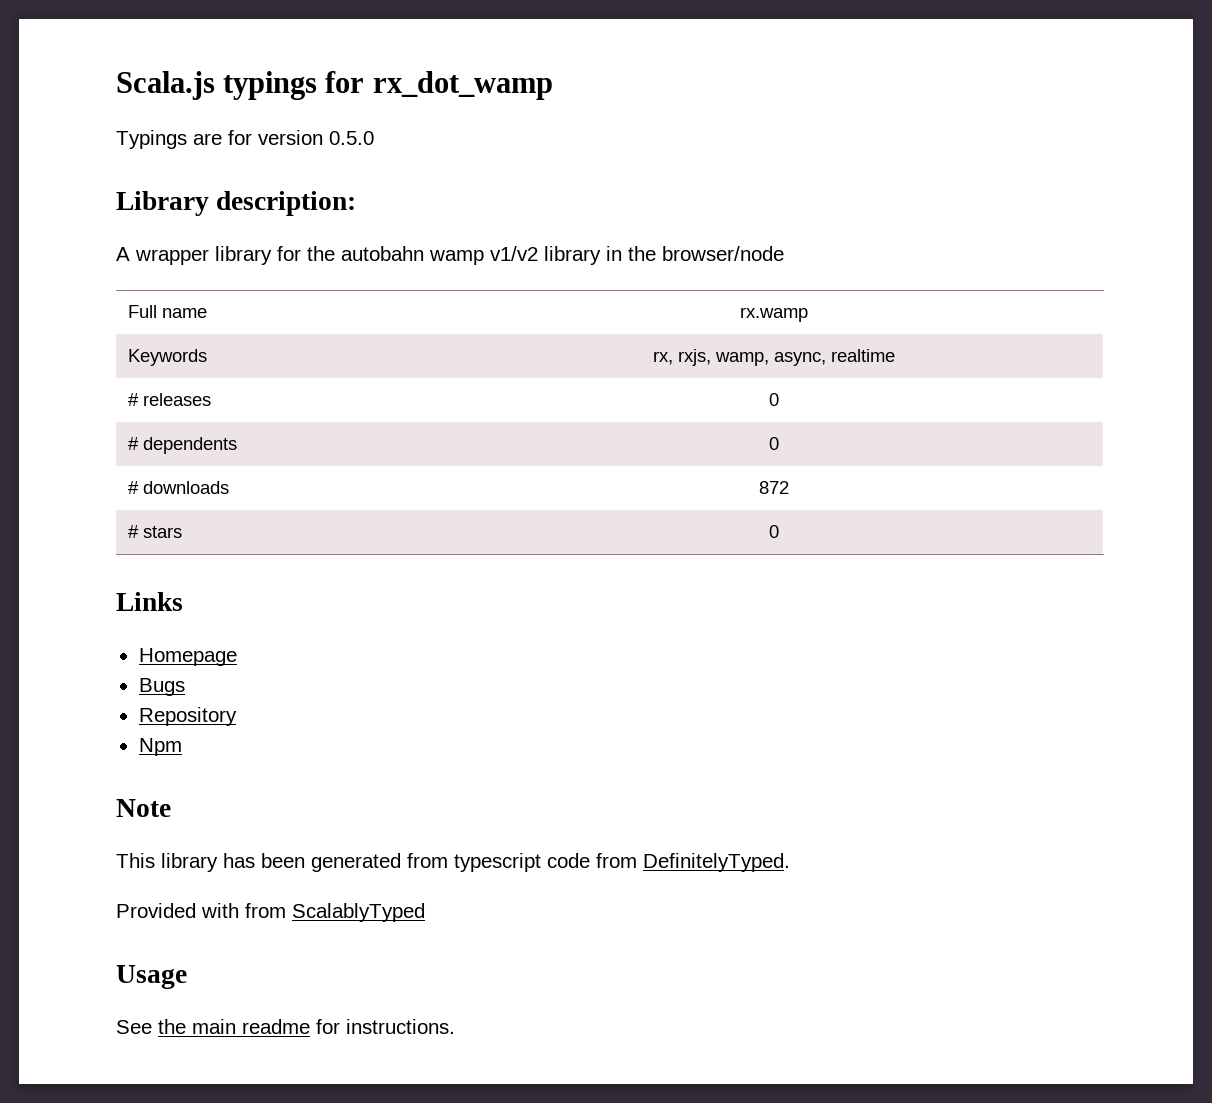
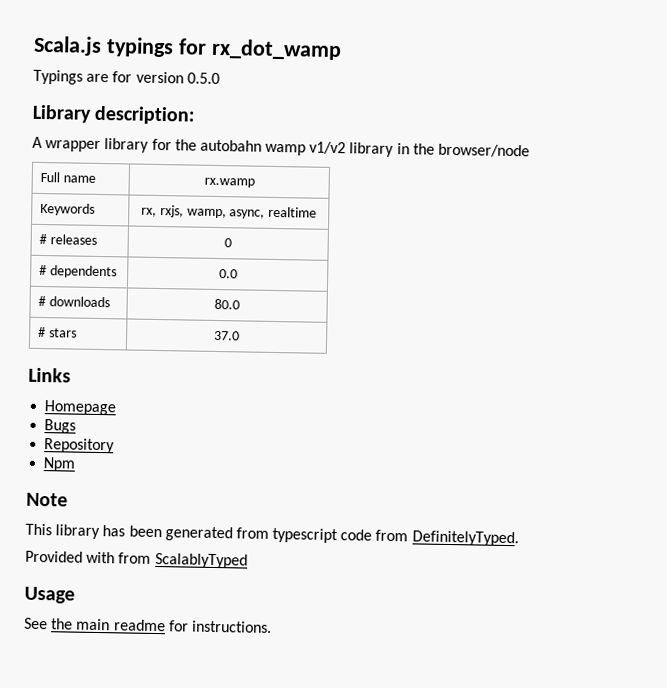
- # dependents | 0
+ # dependents | 0.0
- # downloads | 872
+ # downloads | 80.0
- # stars | 0
+ # stars | 37.0

